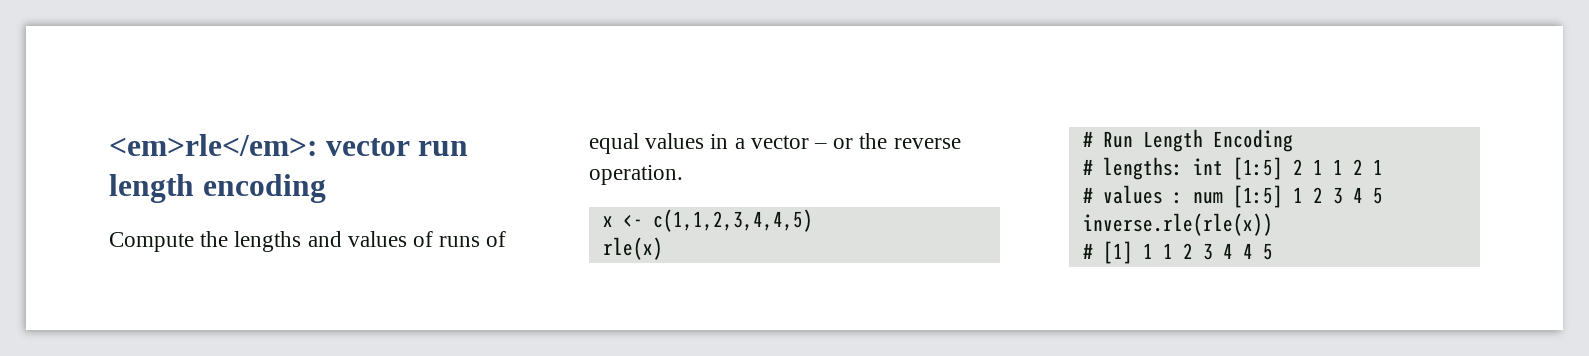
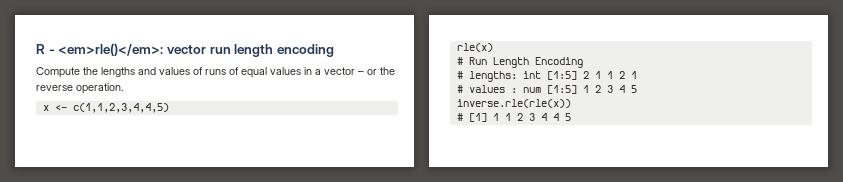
- <em>rle</em>: vector run length encoding
+ R - <em>rle()</em>: vector run length encoding

